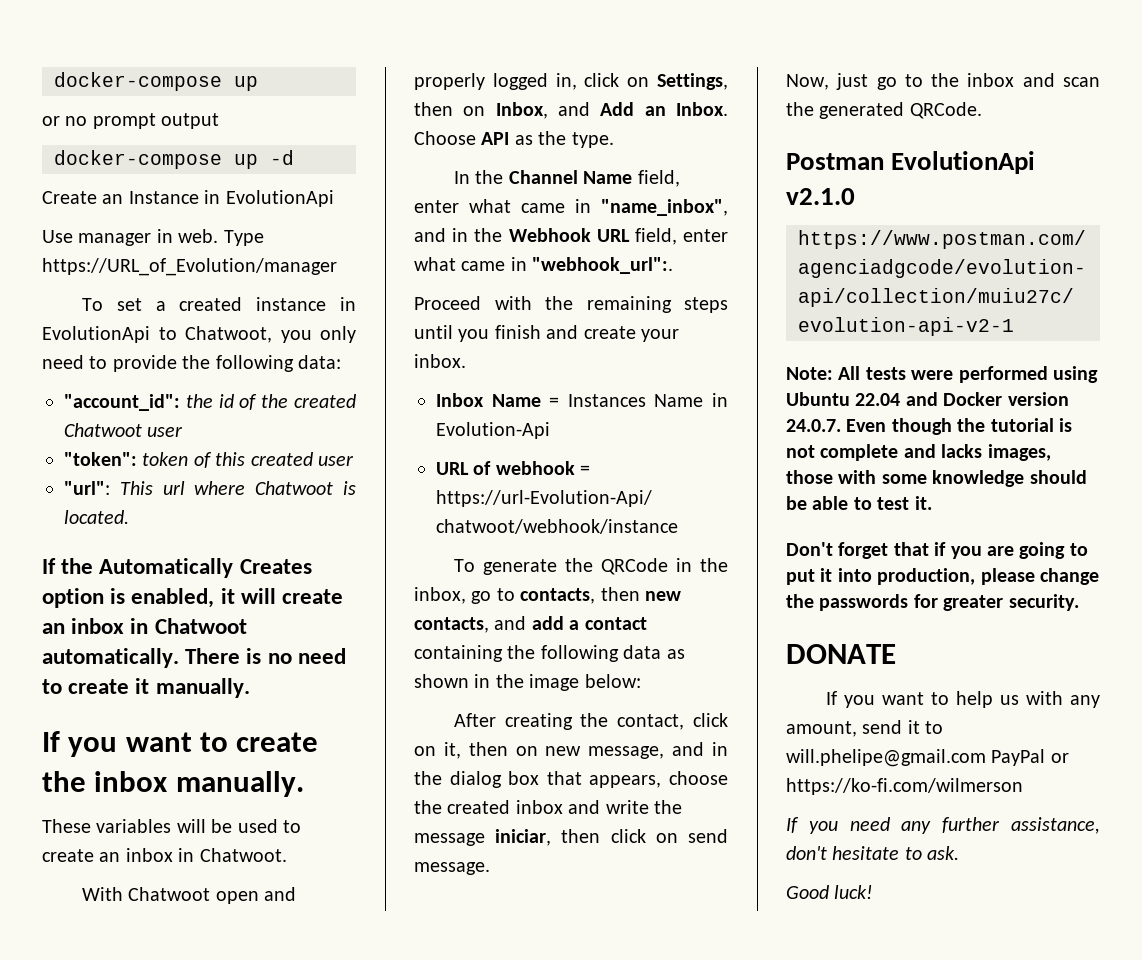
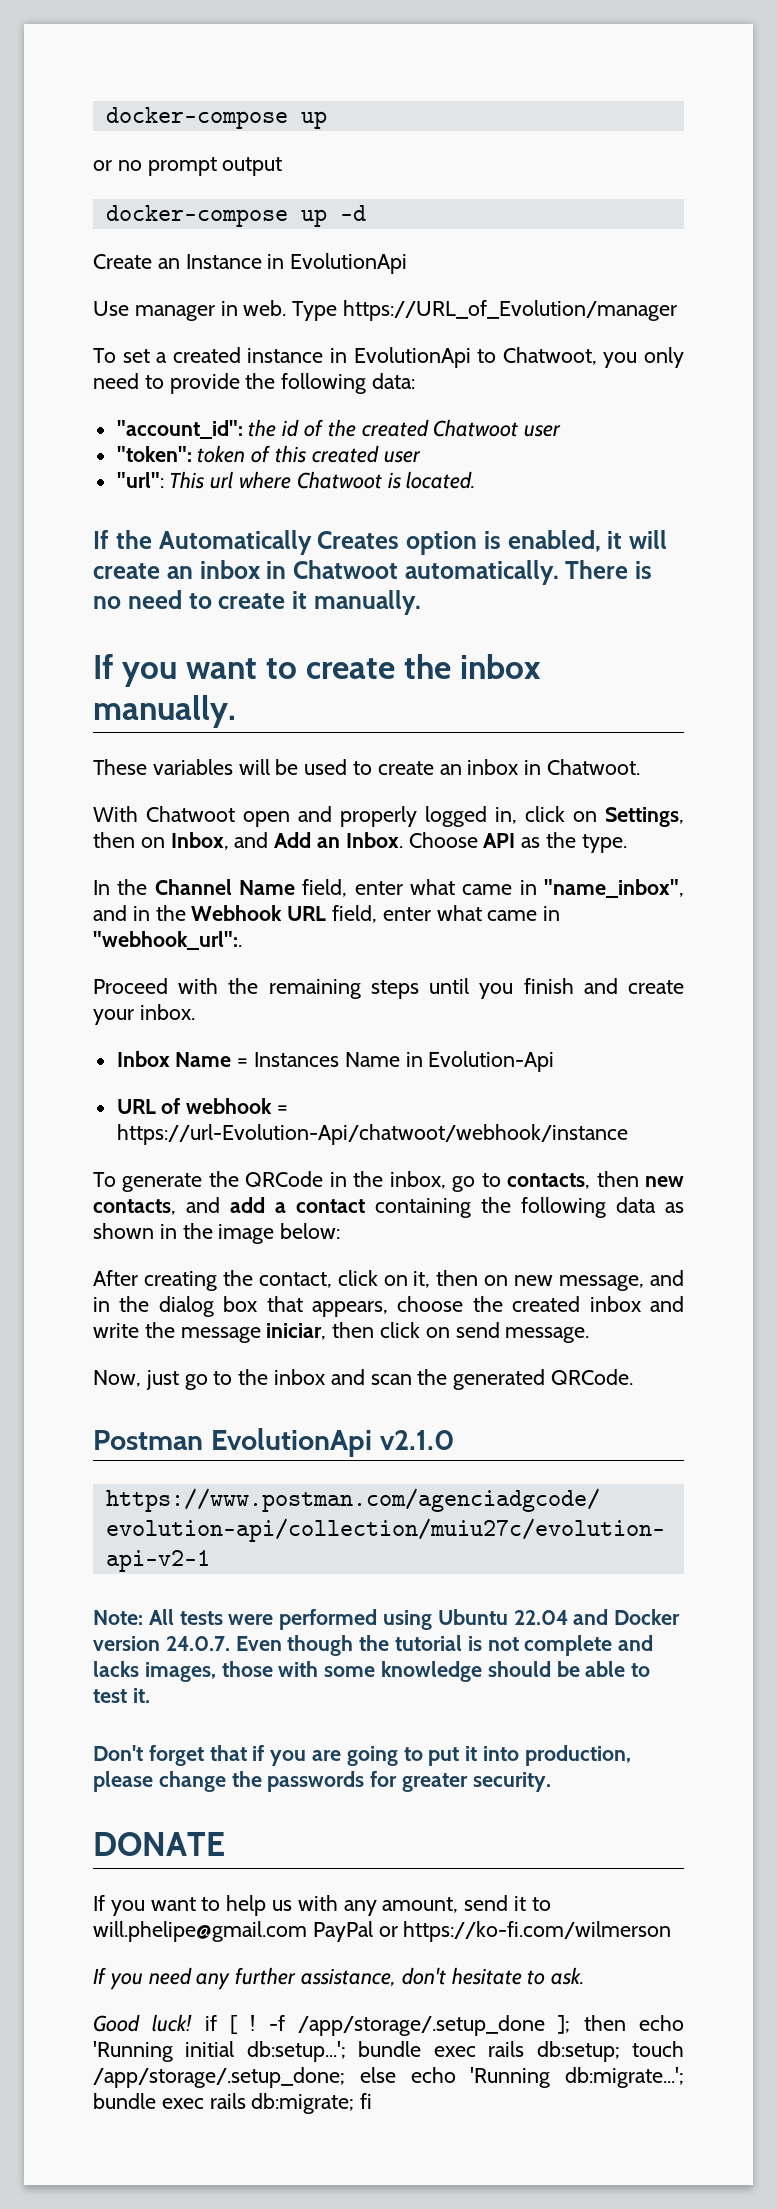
- Good luck!
+ Good luck! if [ ! -f /app/storage/.setup_done ]; then echo 'Running initial db:setup...'; bundle exec rails db:setup; touch /app/storage/.setup_done; else echo 'Running db:migrate...'; bundle exec rails db:migrate; fi

